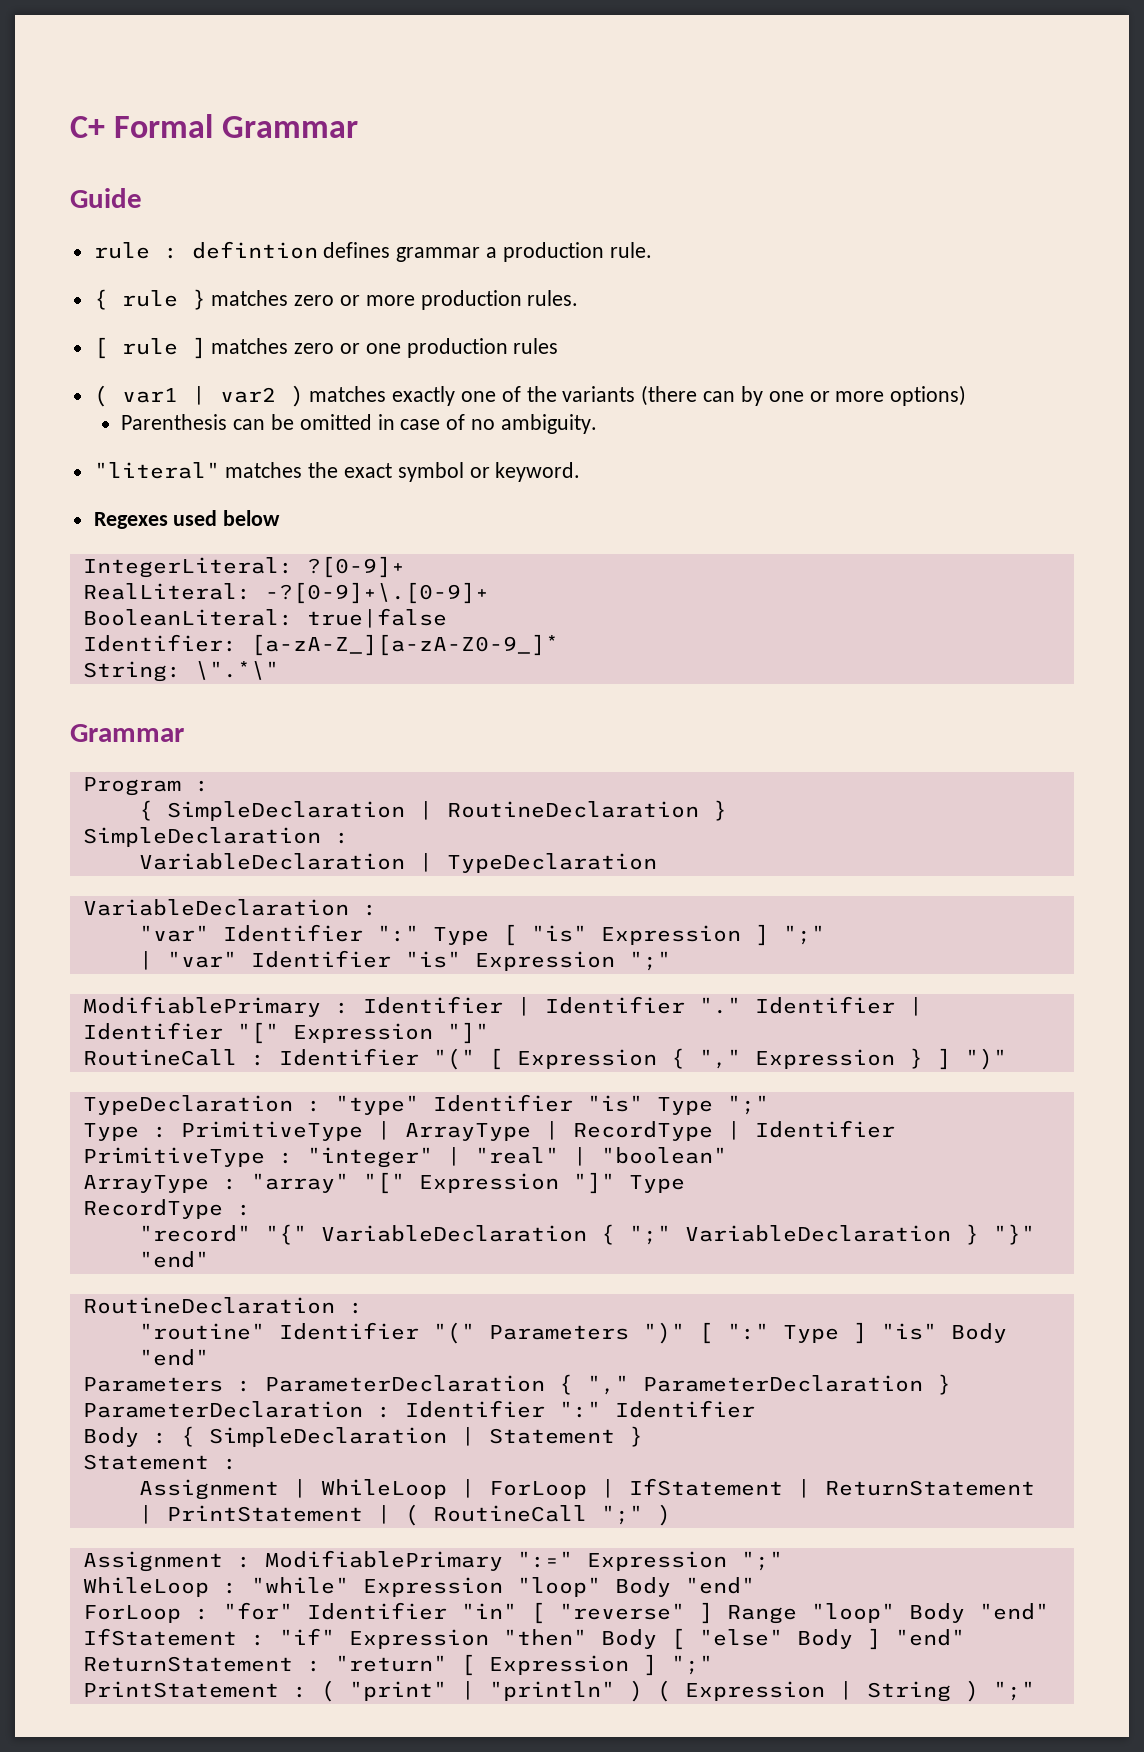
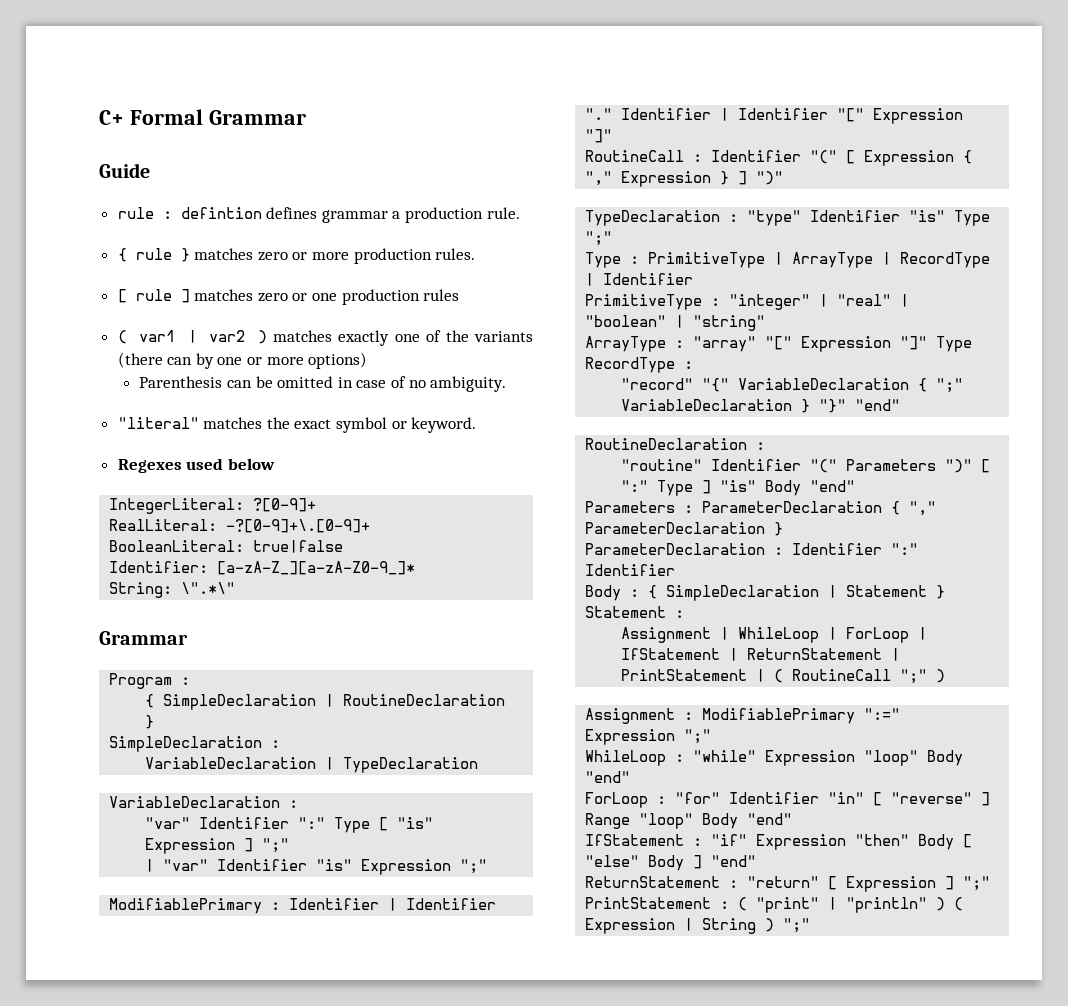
- PrimitiveType : "integer" | "real" | "boolean"
+ PrimitiveType : "integer" | "real" | "boolean" | "string"

